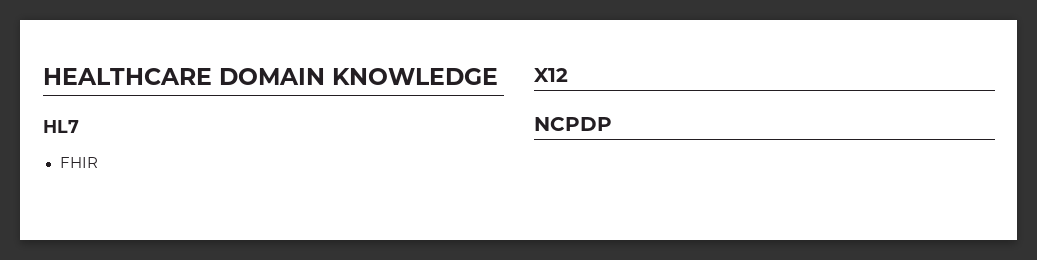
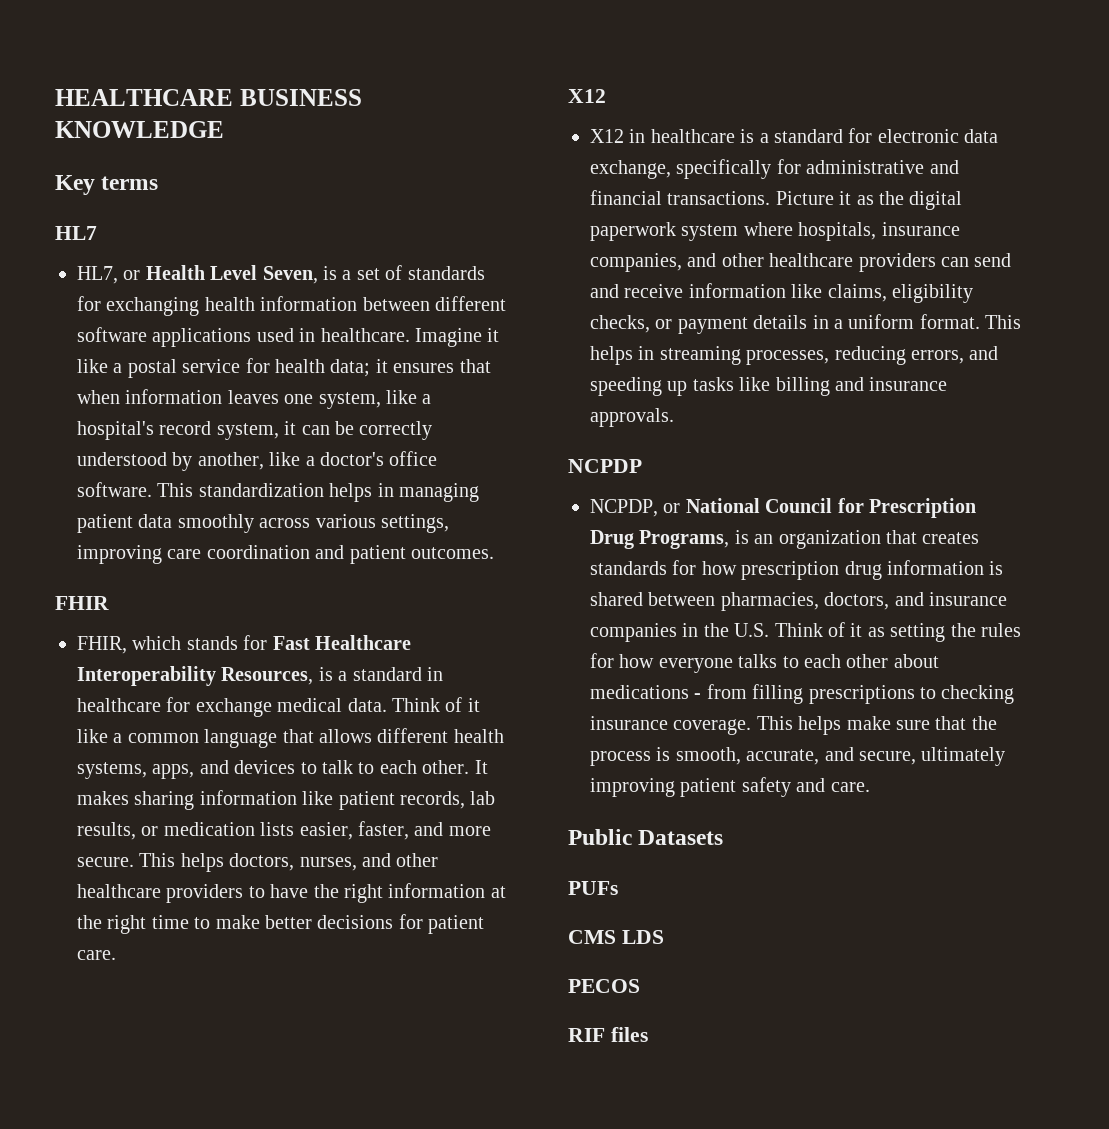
- HEALTHCARE DOMAIN KNOWLEDGE
+ HEALTHCARE BUSINESS KNOWLEDGE
+ Key terms
+ HL7, or Health Level Seven, is a set of standards for exchanging health information between different software applications used in healthcare. Imagine it like a postal service for health data; it ensures that when information leaves one system, like a hospital's record system, it can be correctly understood by another, like a doctor's office software. This standardization helps in managing patient data smoothly across various settings, improving care coordination and patient outcomes.
  FHIR
+ FHIR, which stands for Fast Healthcare Interoperability Resources, is a standard in healthcare for exchange medical data. Think of it like a common language that allows different health systems, apps, and devices to talk to each other. It makes sharing information like patient records, lab results, or medication lists easier, faster, and more secure. This helps doctors, nurses, and other healthcare providers to have the right information at the right time to make better decisions for patient care.
  X12
+ X12 in healthcare is a standard for electronic data exchange, specifically for administrative and financial transactions. Picture it as the digital paperwork system where hospitals, insurance companies, and other healthcare providers can send and receive information like claims, eligibility checks, or payment details in a uniform format. This helps in streaming processes, reducing errors, and speeding up tasks like billing and insurance approvals.
  NCPDP
+ NCPDP, or National Council for Prescription Drug Programs, is an organization that creates standards for how prescription drug information is shared between pharmacies, doctors, and insurance companies in the U.S. Think of it as setting the rules for how everyone talks to each other about medications - from filling prescriptions to checking insurance coverage. This helps make sure that the process is smooth, accurate, and secure, ultimately improving patient safety and care.
+ Public Datasets
+ PUFs
+ CMS LDS
+ PECOS
+ RIF files

